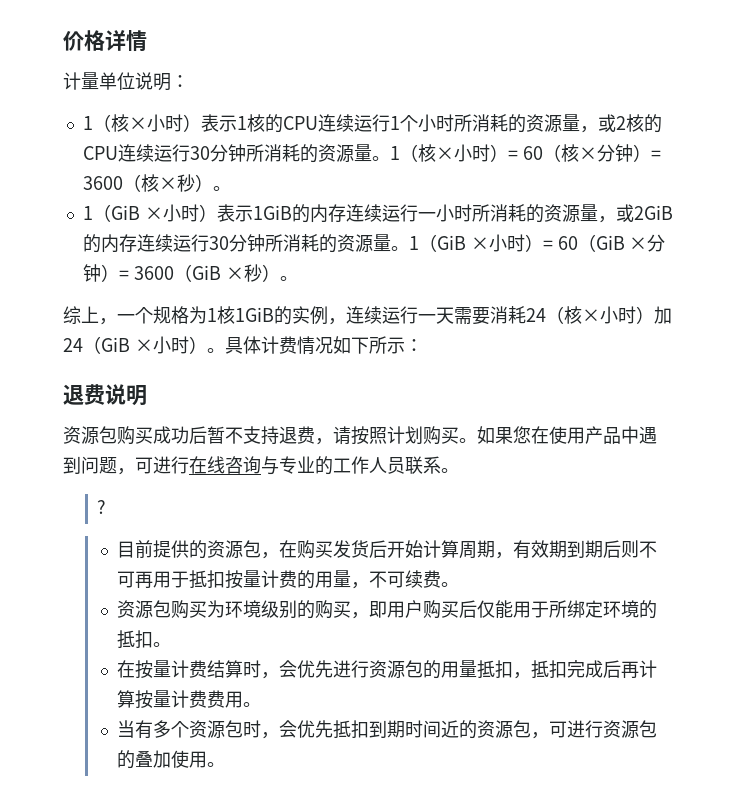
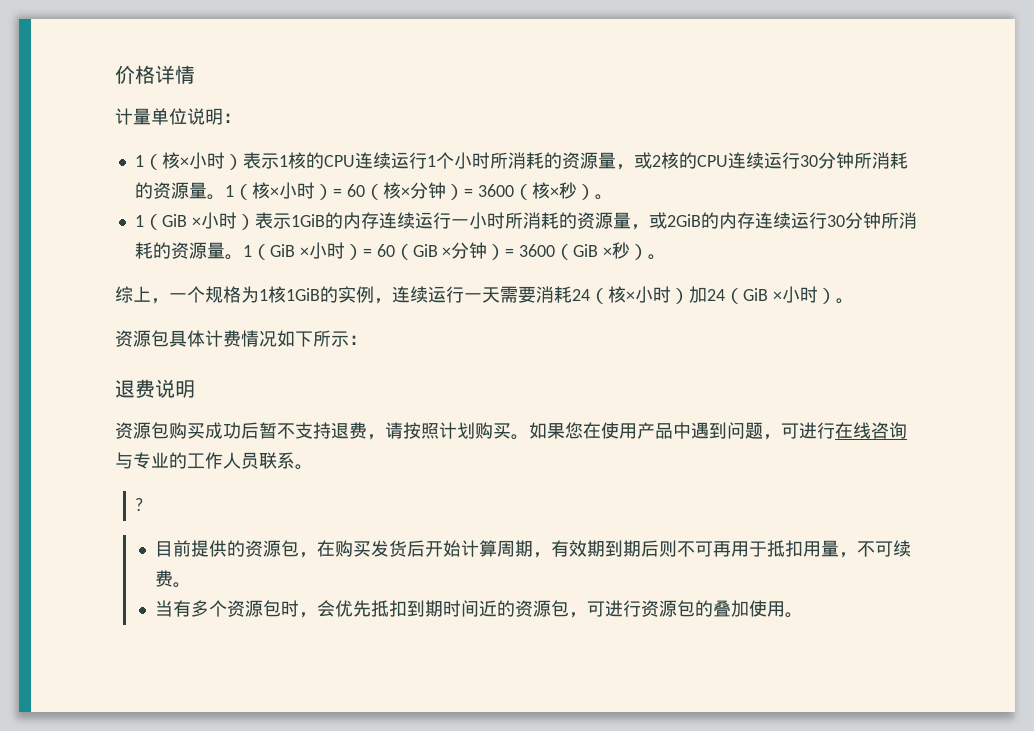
- 综上，一个规格为1核1GiB的实例，连续运行一天需要消耗24（核×小时）加24（GiB ×小时）。具体计费情况如下所示：
+ 综上，一个规格为1核1GiB的实例，连续运行一天需要消耗24（核×小时）加24（GiB ×小时）。
+ 资源包具体计费情况如下所示：
- 目前提供的资源包，在购买发货后开始计算周期，有效期到期后则不可再用于抵扣按量计费的用量，不可续费。
+ 目前提供的资源包，在购买发货后开始计算周期，有效期到期后则不可再用于抵扣用量，不可续费。
- 资源包购买为环境级别的购买，即用户购买后仅能用于所绑定环境的抵扣。
- 在按量计费结算时，会优先进行资源包的用量抵扣，抵扣完成后再计算按量计费费用。

